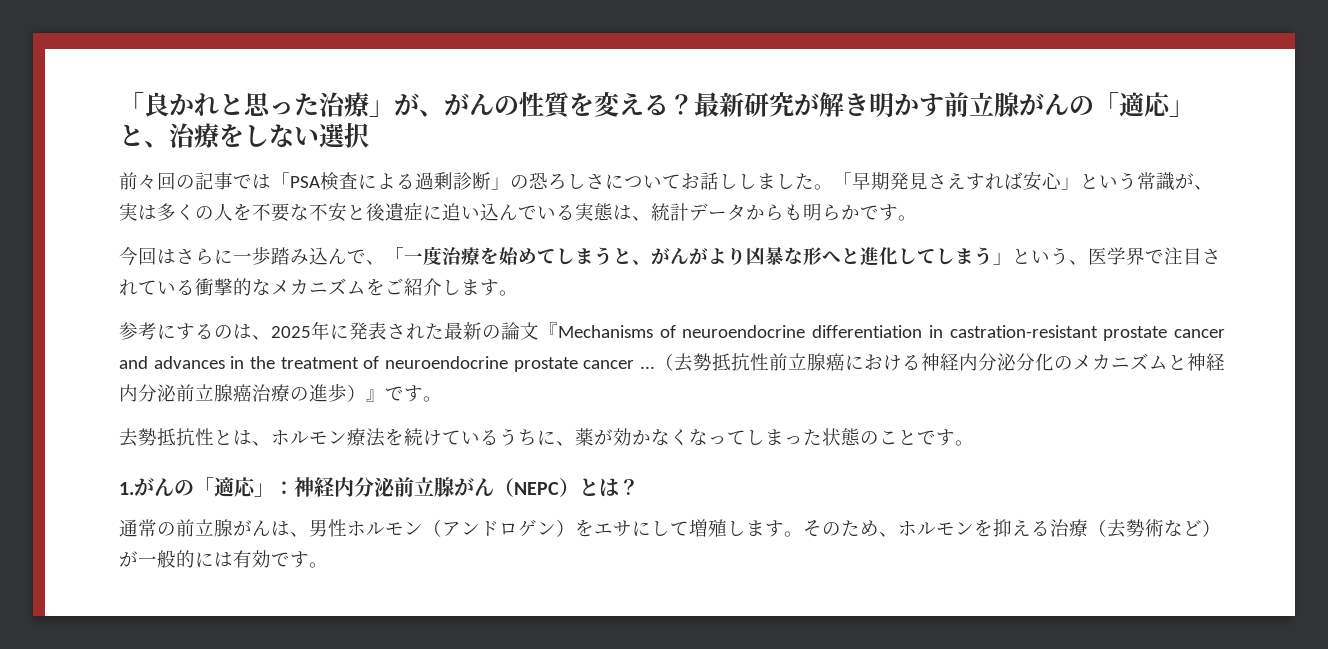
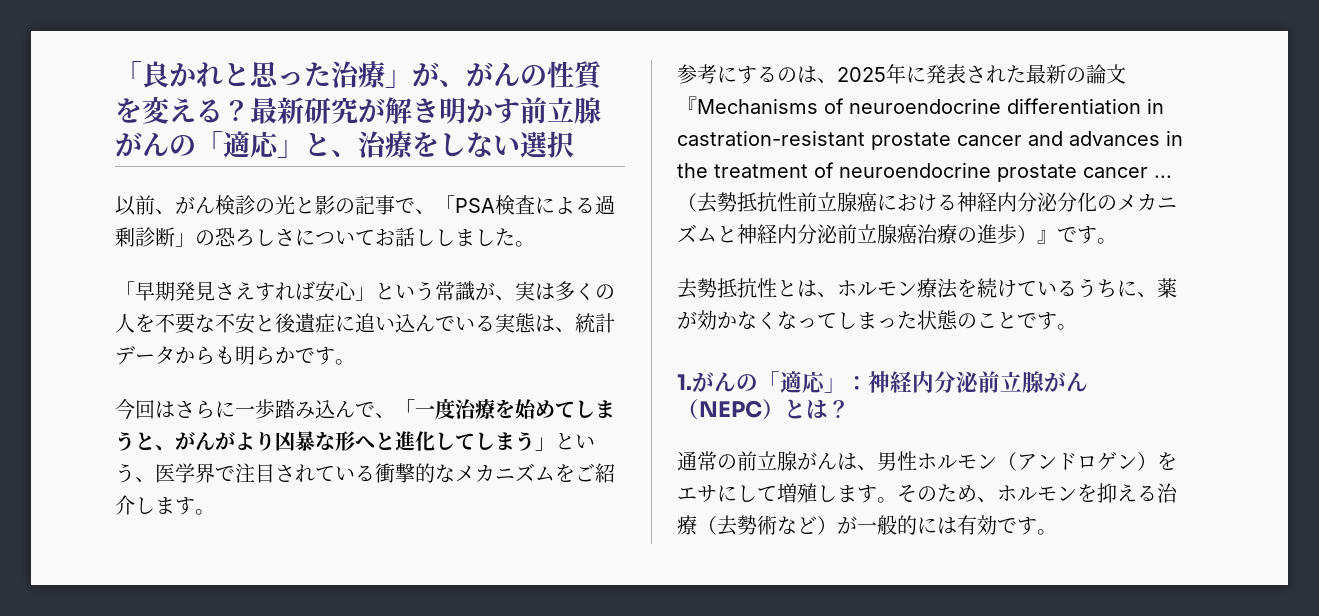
- 前々回の記事では「PSA検査による過剰診断」の恐ろしさについてお話ししました。「早期発見さえすれば安心」という常識が、実は多くの人を不要な不安と後遺症に追い込んでいる実態は、統計データからも明らかです。
+ 以前、がん検診の光と影の記事で、「PSA検査による過剰診断」の恐ろしさについてお話ししました。
+ 「早期発見さえすれば安心」という常識が、実は多くの人を不要な不安と後遺症に追い込んでいる実態は、統計データからも明らかです。

